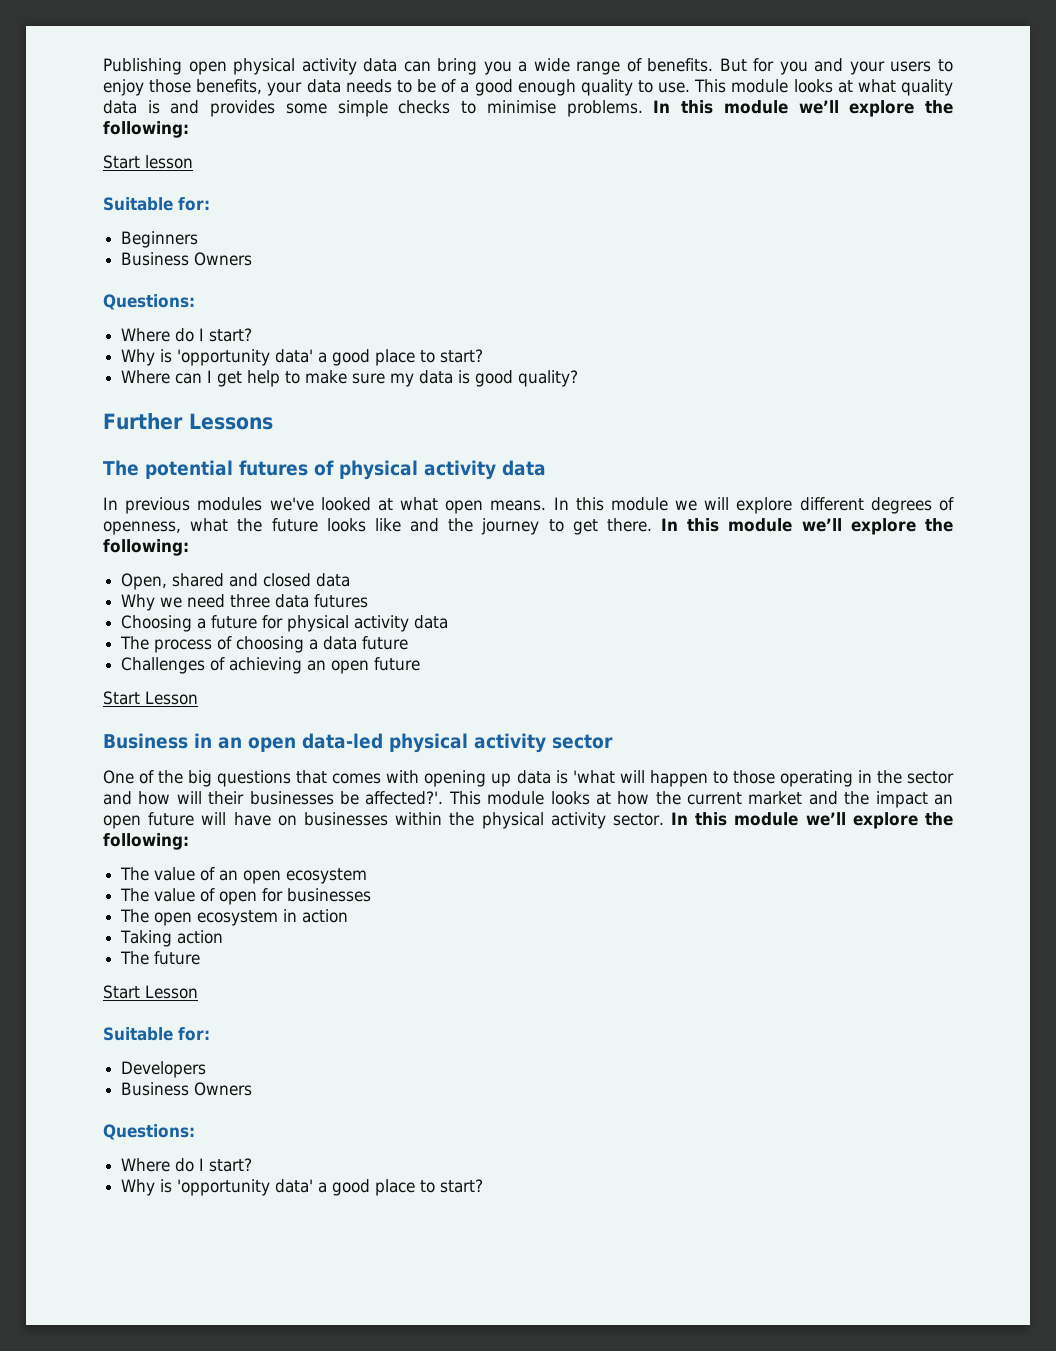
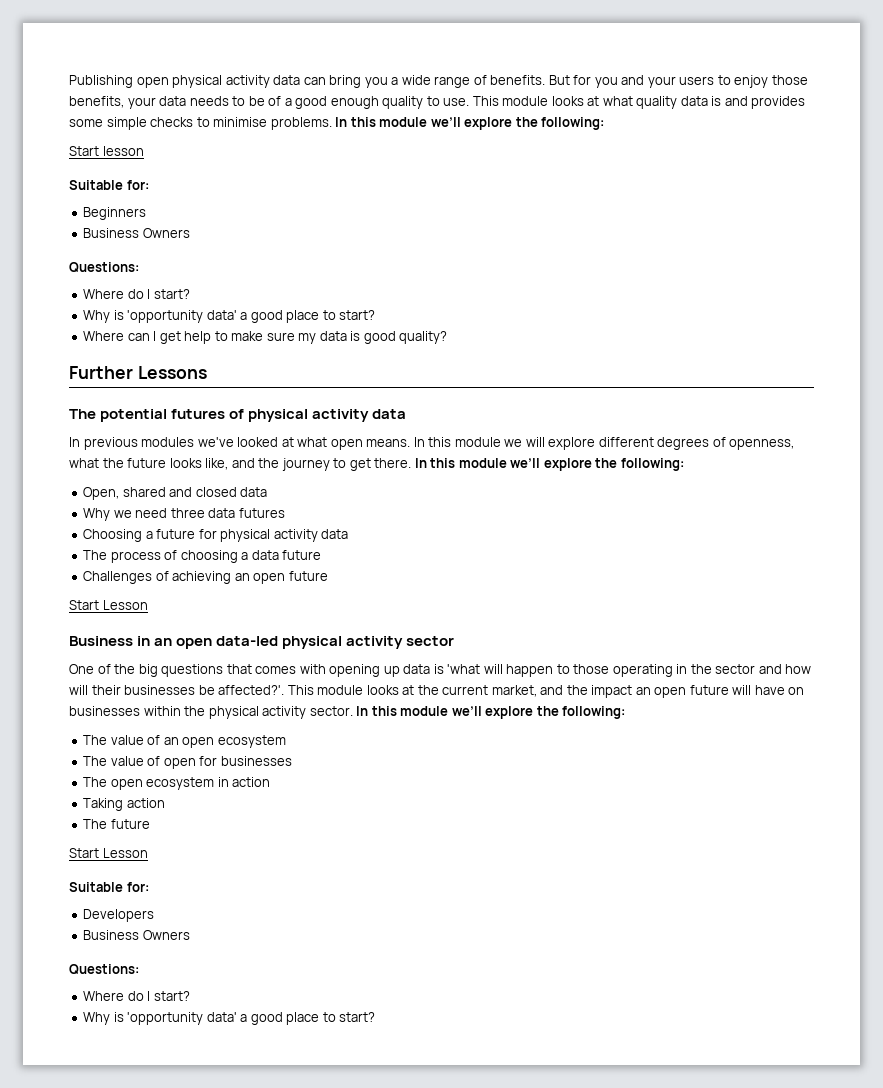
- In this module we will explore different degrees of openness, what the future looks like and the journey to get there.
+ In this module we will explore different degrees of openness, what the future looks like, and the journey to get there.
- This module looks at how the current market and the impact an open future will have on businesses within the physical activity sector.
+ This module looks at the current market, and the impact an open future will have on businesses within the physical activity sector.

